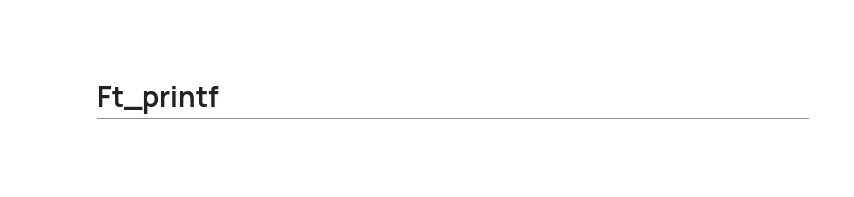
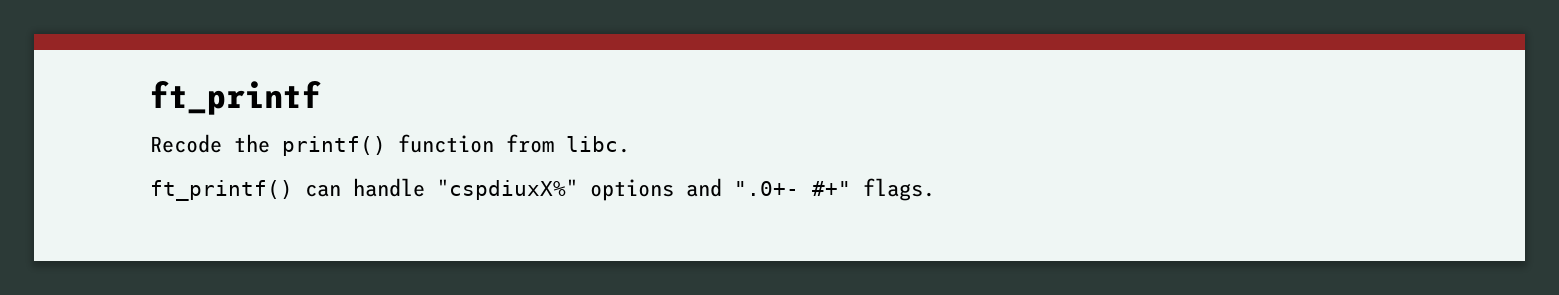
- Ft_printf
+ ft_printf
+ Recode the printf() function from libc.
+ ft_printf() can handle "cspdiuxX%" options and ".0+- #+" flags.

